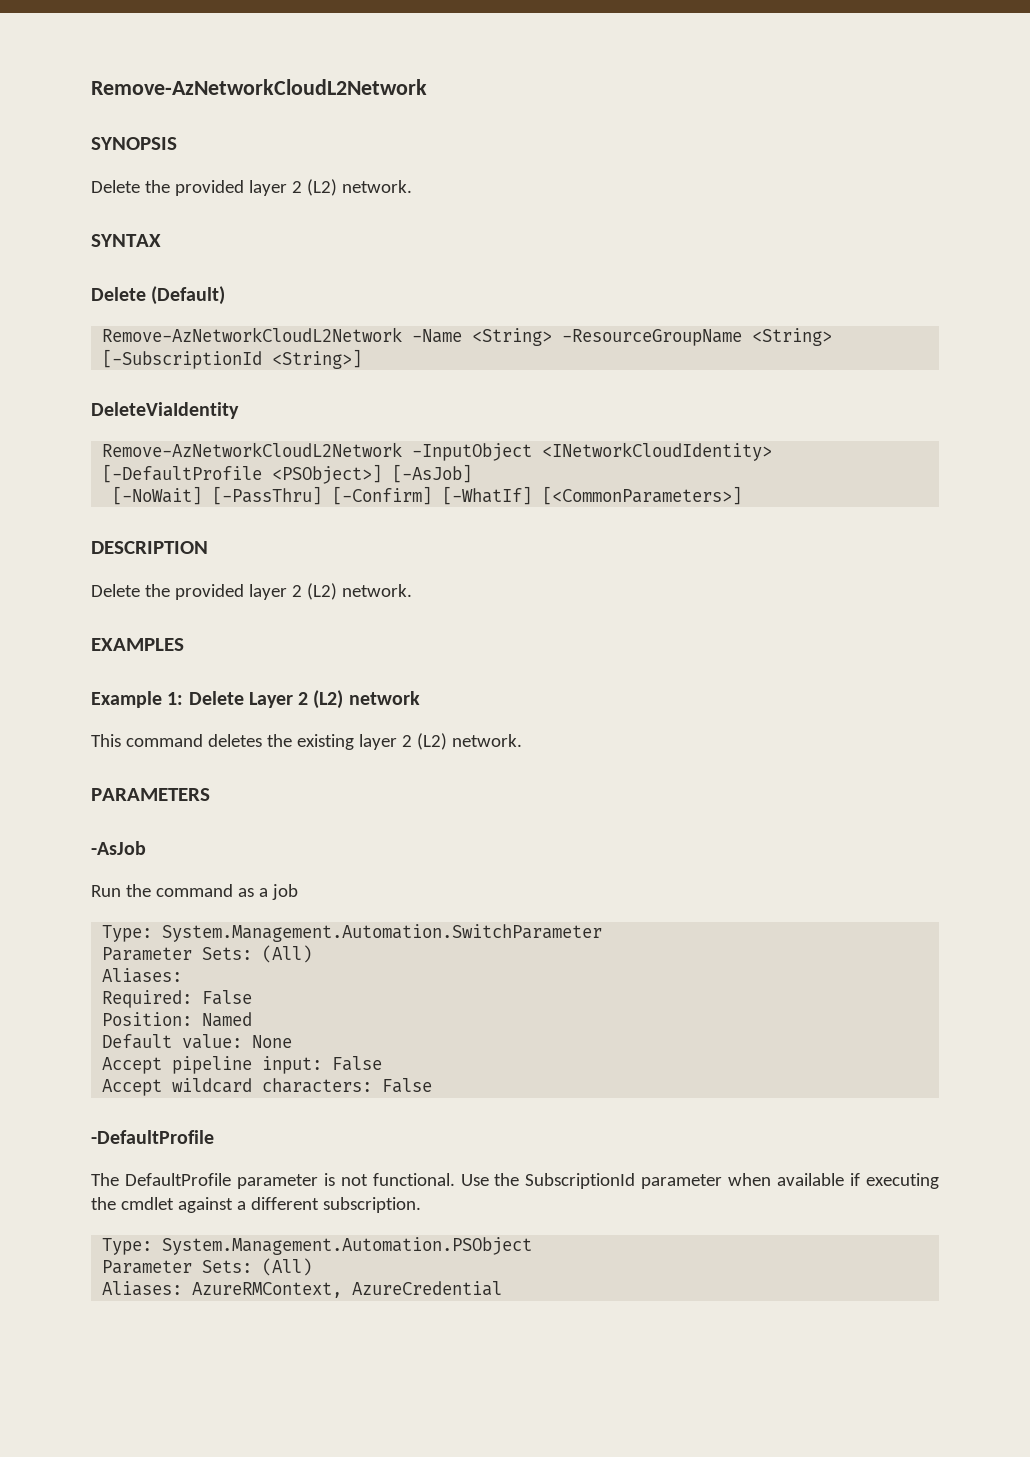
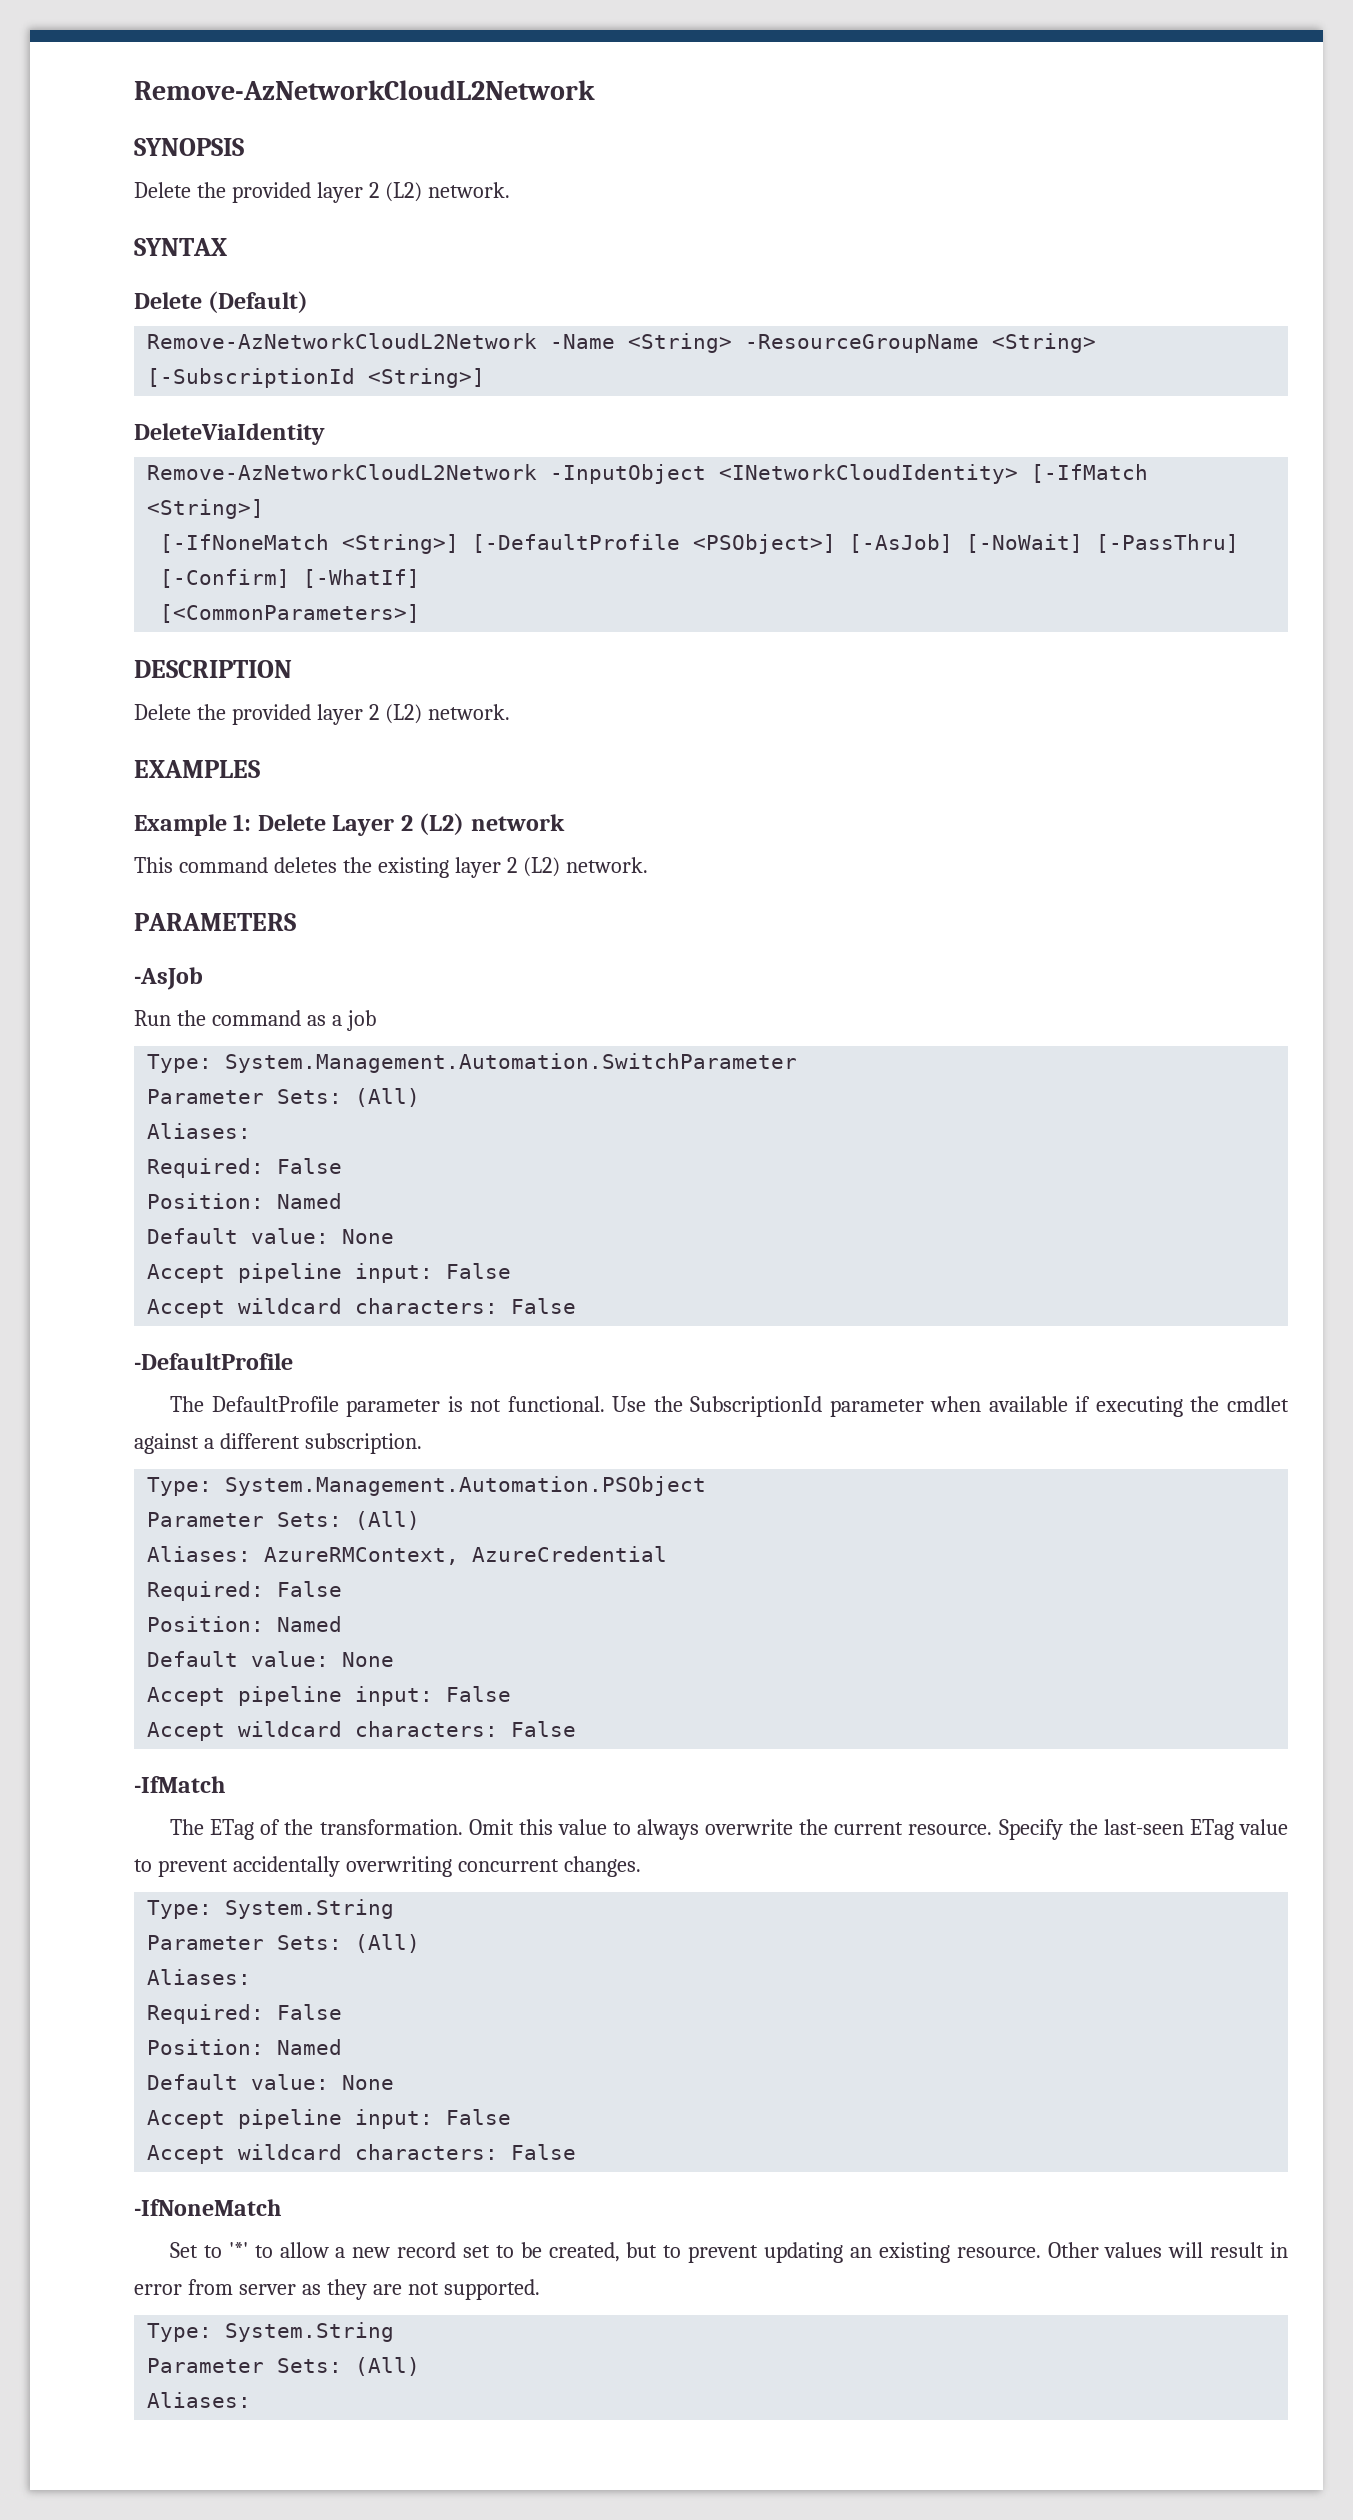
- Remove-AzNetworkCloudL2Network -InputObject <INetworkCloudIdentity> [-DefaultProfile <PSObject>] [-AsJob]
- [-NoWait] [-PassThru] [-Confirm] [-WhatIf] [<CommonParameters>]
+ Remove-AzNetworkCloudL2Network -InputObject <INetworkCloudIdentity> [-IfMatch <String>]
+ [-IfNoneMatch <String>] [-DefaultProfile <PSObject>] [-AsJob] [-NoWait] [-PassThru] [-Confirm] [-WhatIf]
+ [<CommonParameters>]
  Aliases: AzureRMContext, AzureCredential
+ Required: False
+ Position: Named
+ Default value: None
+ Accept pipeline input: False
+ Accept wildcard characters: False
+ -IfMatch
+ The ETag of the transformation. Omit this value to always overwrite the current resource. Specify the last-seen ETag value to prevent accidentally overwriting concurrent changes.
+ Type: System.String
+ Parameter Sets: (All)
+ Aliases:
+ Required: False
+ Position: Named
+ Default value: None
+ Accept pipeline input: False
+ Accept wildcard characters: False
+ -IfNoneMatch
+ Set to '*' to allow a new record set to be created, but to prevent updating an existing resource. Other values will result in error from server as they are not supported.
+ Type: System.String
+ Parameter Sets: (All)
+ Aliases:

